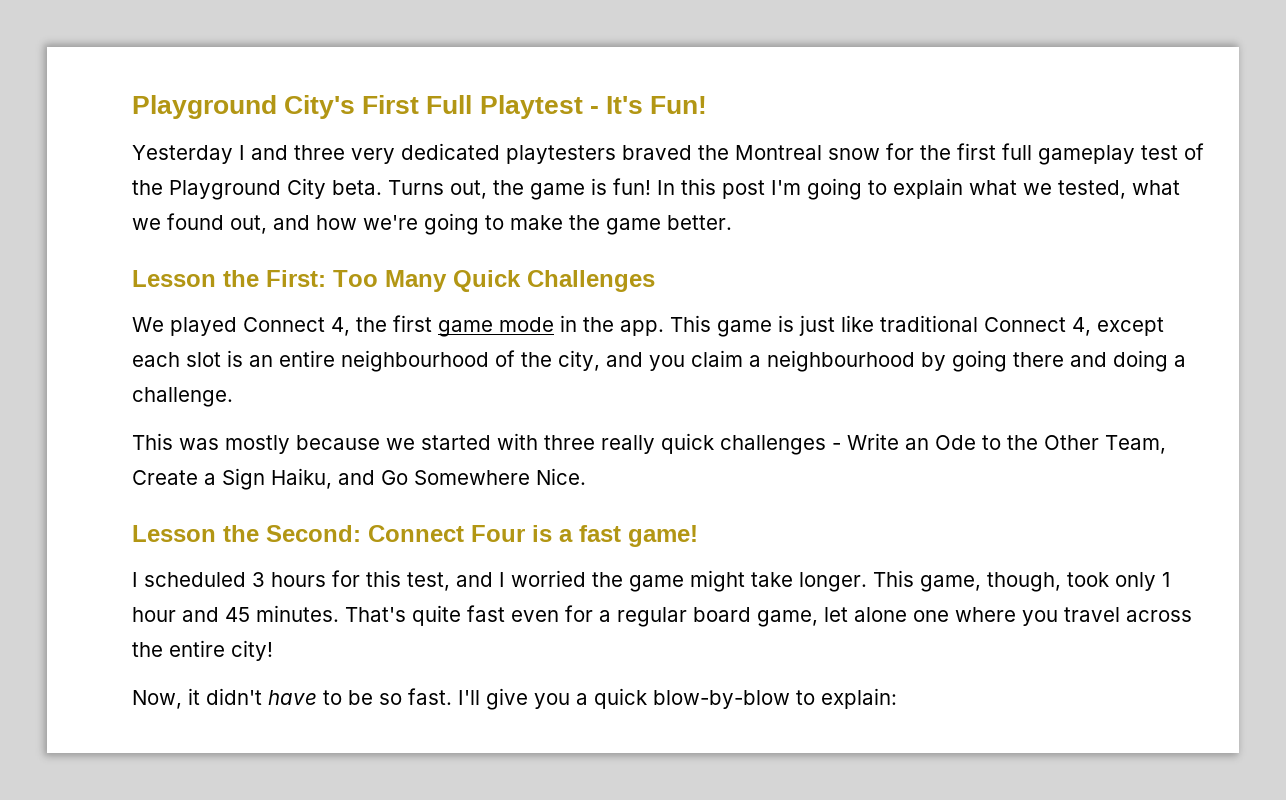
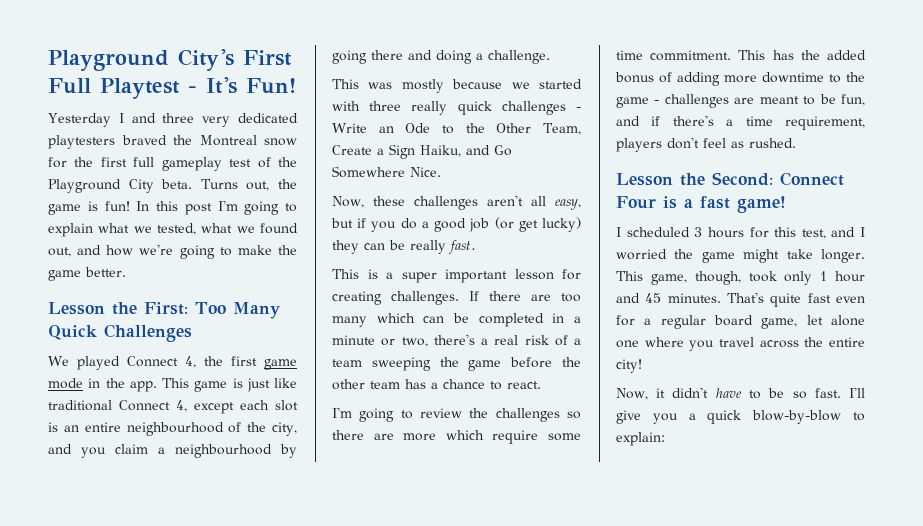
+ Now, these challenges aren't all easy, but if you do a good job (or get lucky) they can be really fast.
+ This is a super important lesson for creating challenges. If there are too many which can be completed in a minute or two, there's a real risk of a team sweeping the game before the other team has a chance to react.
+ I'm going to review the challenges so there are more which require some time commitment. This has the added bonus of adding more downtime to the game - challenges are meant to be fun, and if there's a time requirement, players don't feel as rushed.

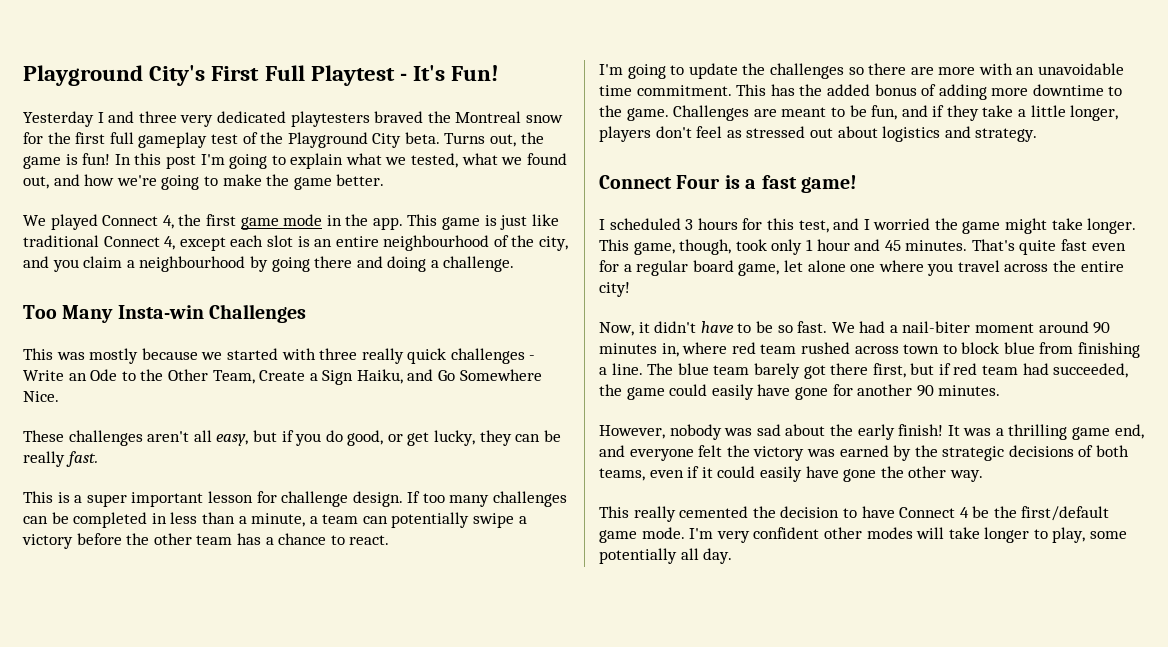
- Lesson the First: Too Many Quick Challenges
+ Too Many Insta-win Challenges
- Now, these challenges aren't all easy, but if you do a good job (or get lucky) they can be really fast.
+ These challenges aren't all easy, but if you do good, or get lucky, they can be really fast.
- This is a super important lesson for creating challenges. If there are too many which can be completed in a minute or two, there's a real risk of a team sweeping the game before the other team has a chance to react.
+ This is a super important lesson for challenge design. If too many challenges can be completed in less than a minute, a team can potentially swipe a victory before the other team has a chance to react.
- I'm going to review the challenges so there are more which require some time commitment.
+ I'm going to update the challenges so there are more with an unavoidable time commitment.
- This has the added bonus of adding more downtime to the game - challenges are meant to be fun, and if there's a time requirement, players don't feel as rushed.
- Lesson the Second: Connect Four is a fast game!
+ This has the added bonus of adding more downtime to the game. Challenges are meant to be fun, and if they take a little longer, players don't feel as stressed out about logistics and strategy.
+ Connect Four is a fast game!
- I'll give you a quick blow-by-blow to explain:
+ We had a nail-biter moment around 90 minutes in, where red team rushed across town to block blue from finishing a line. The blue team barely got there first, but if red team had succeeded, the game could easily have gone for another 90 minutes.
+ However, nobody was sad about the early finish! It was a thrilling game end, and everyone felt the victory was earned by the strategic decisions of both teams, even if it could easily have gone the other way.
+ This really cemented the decision to have Connect 4 be the first/default game mode. I'm very confident other modes will take longer to play, some potentially all day.

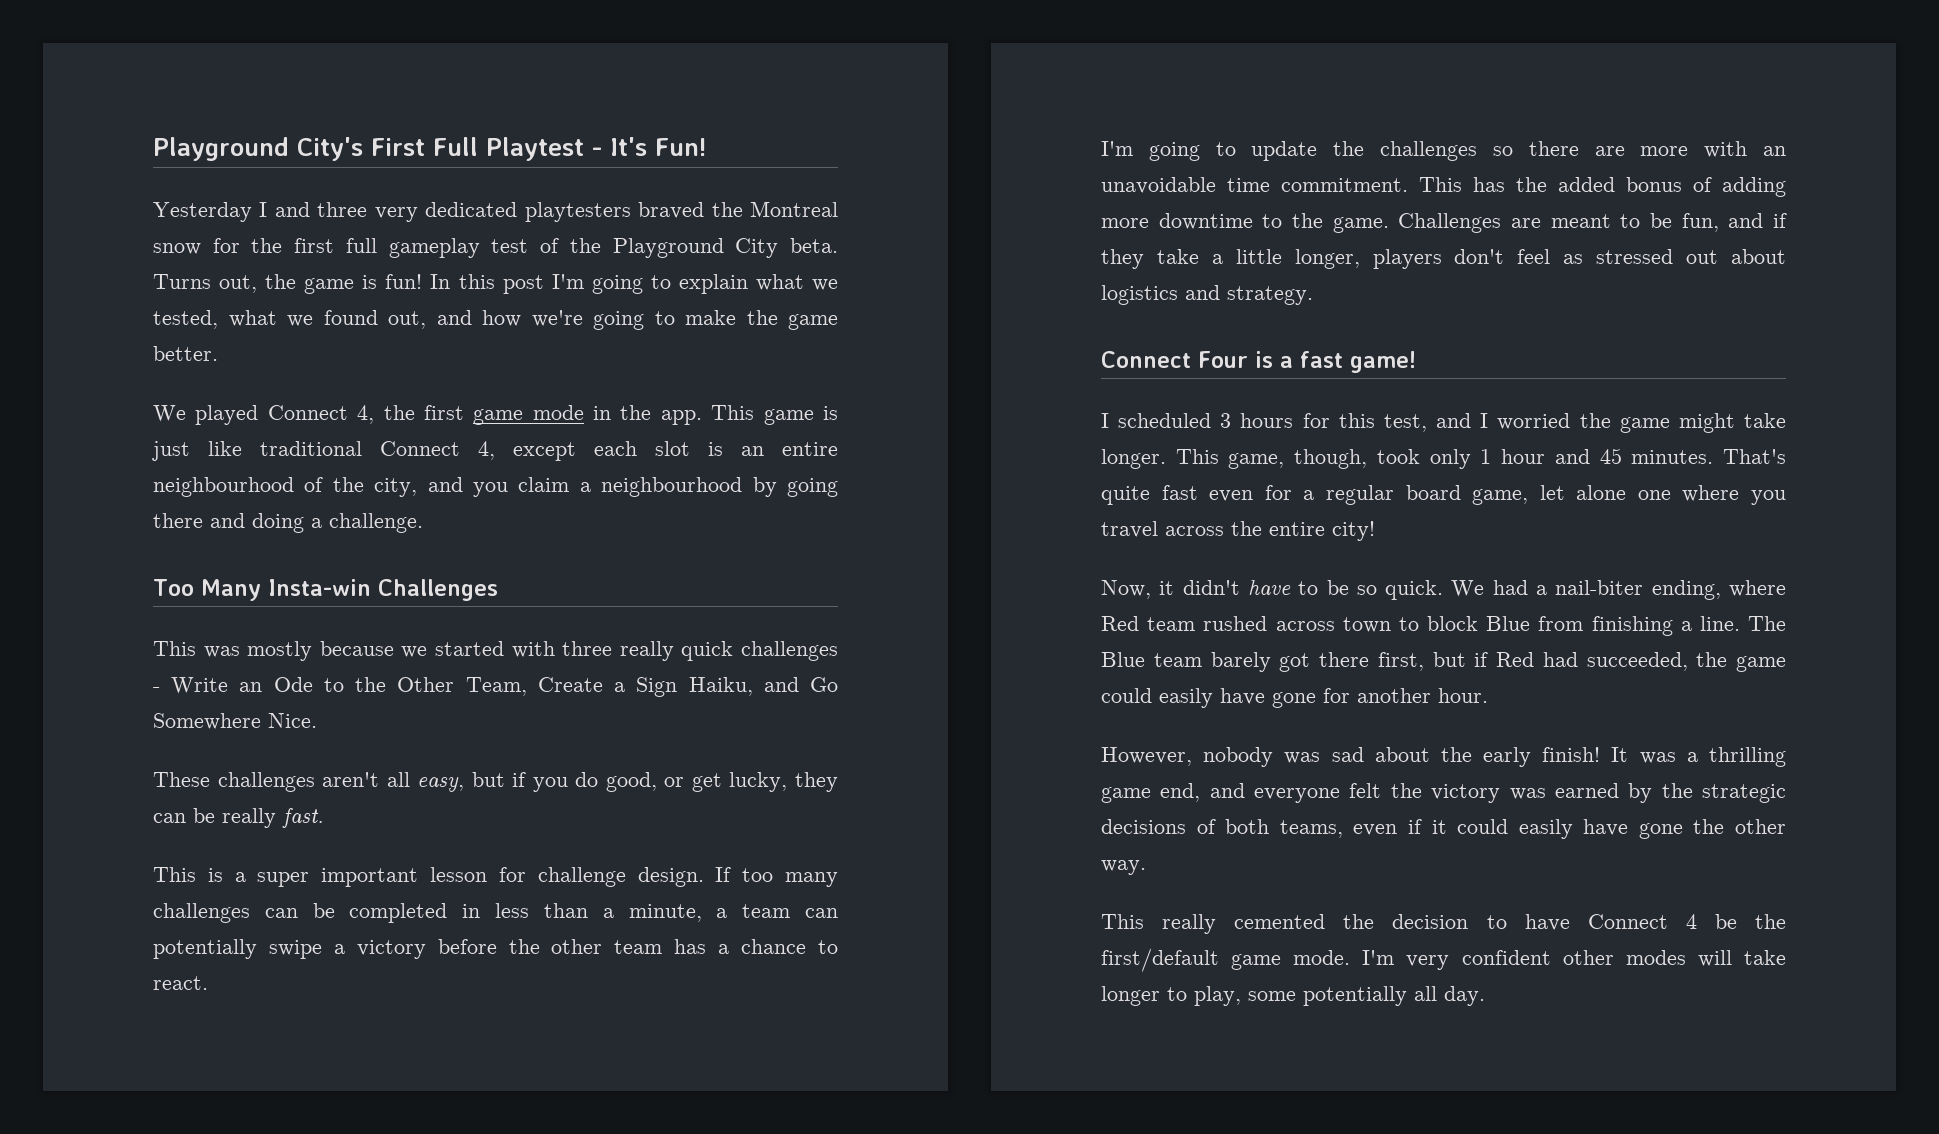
- Now, it didn't have to be so fast.
+ Now, it didn't have to be so quick.
- We had a nail-biter moment around 90 minutes in, where red team rushed across town to block blue from finishing a line.
+ We had a nail-biter ending, where Red team rushed across town to block Blue from finishing a line.
- The blue team barely got there first, but if red team had succeeded, the game could easily have gone for another 90 minutes.
+ The Blue team barely got there first, but if Red had succeeded, the game could easily have gone for another hour.

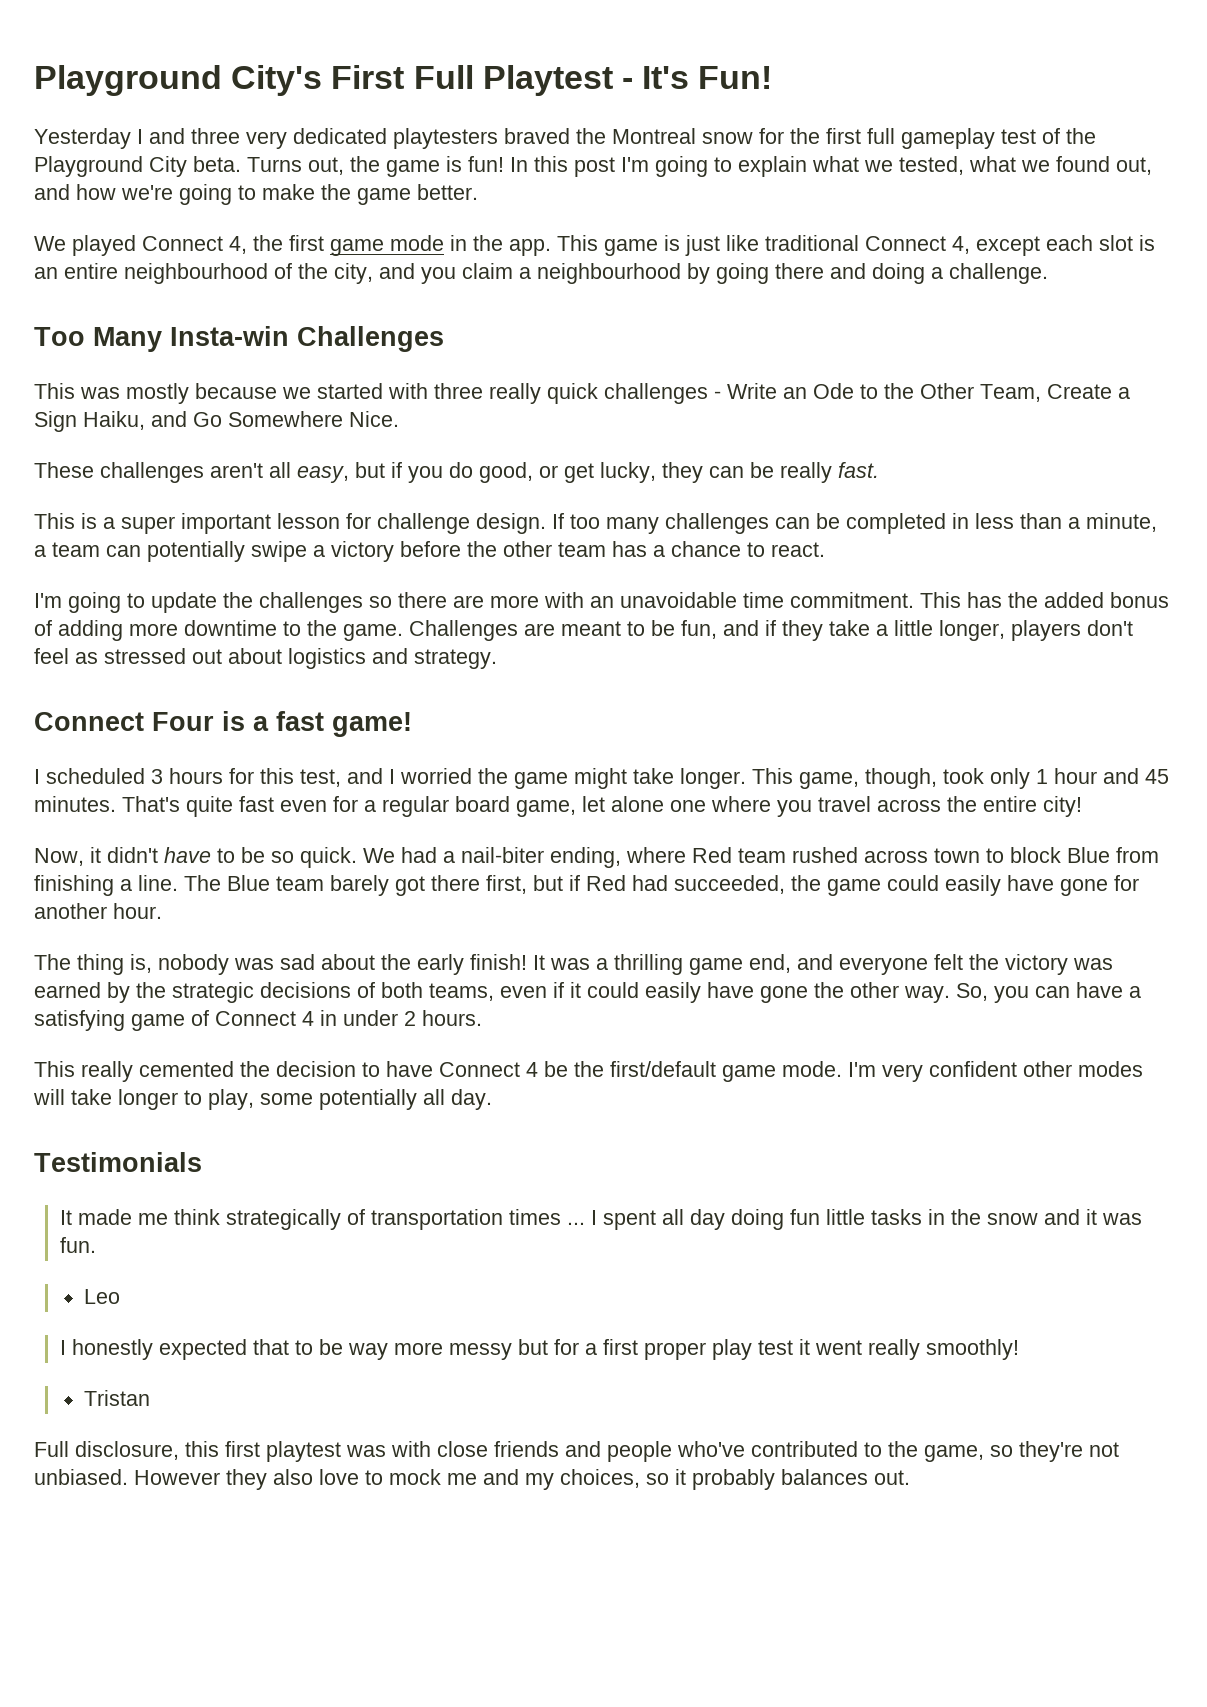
- However, nobody was sad about the early finish!
+ The thing is, nobody was sad about the early finish!
+ So, you can have a satisfying game of Connect 4 in under 2 hours.
+ Testimonials
+ It made me think strategically of transportation times ... I spent all day doing fun little tasks in the snow and it was fun.
+ Leo
+ I honestly expected that to be way more messy but for a first proper play test it went really smoothly!
+ Tristan
+ Full disclosure, this first playtest was with close friends and people who've contributed to the game, so they're not unbiased. However they also love to mock me and my choices, so it probably balances out.

